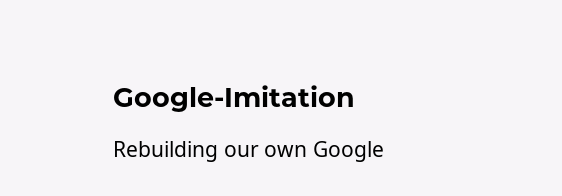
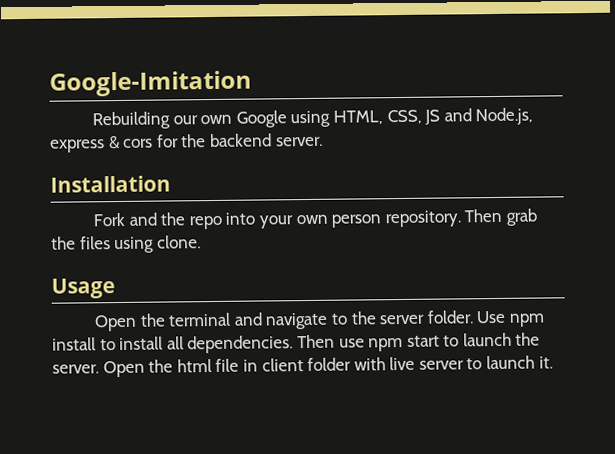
- Rebuilding our own Google
+ Rebuilding our own Google using HTML, CSS, JS and Node.js, express & cors for the backend server.
+ Installation
+ Fork and the repo into your own person repository. Then grab the files using clone.
+ Usage
+ Open the terminal and navigate to the server folder. Use npm install to install all dependencies. Then use npm start to launch the server. Open the html file in client folder with live server to launch it.

